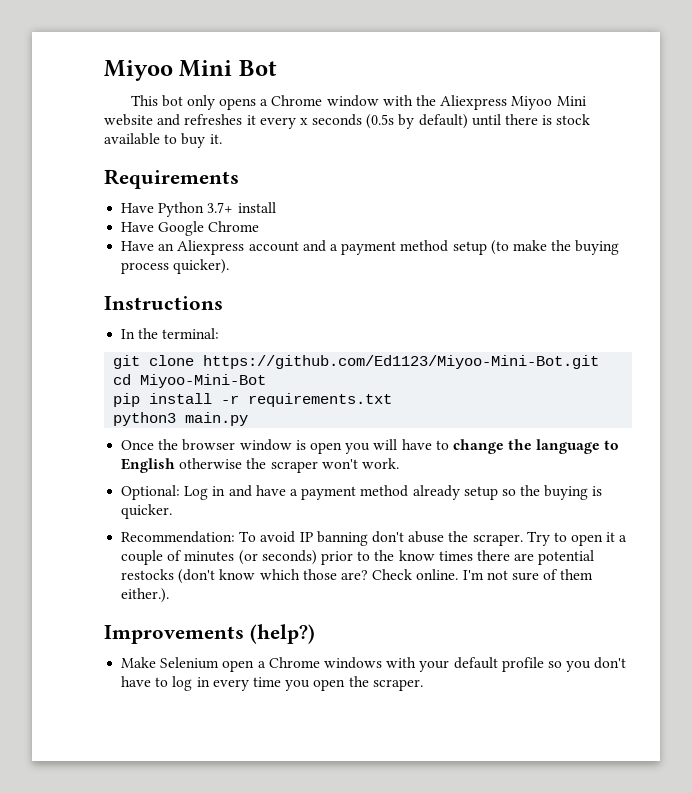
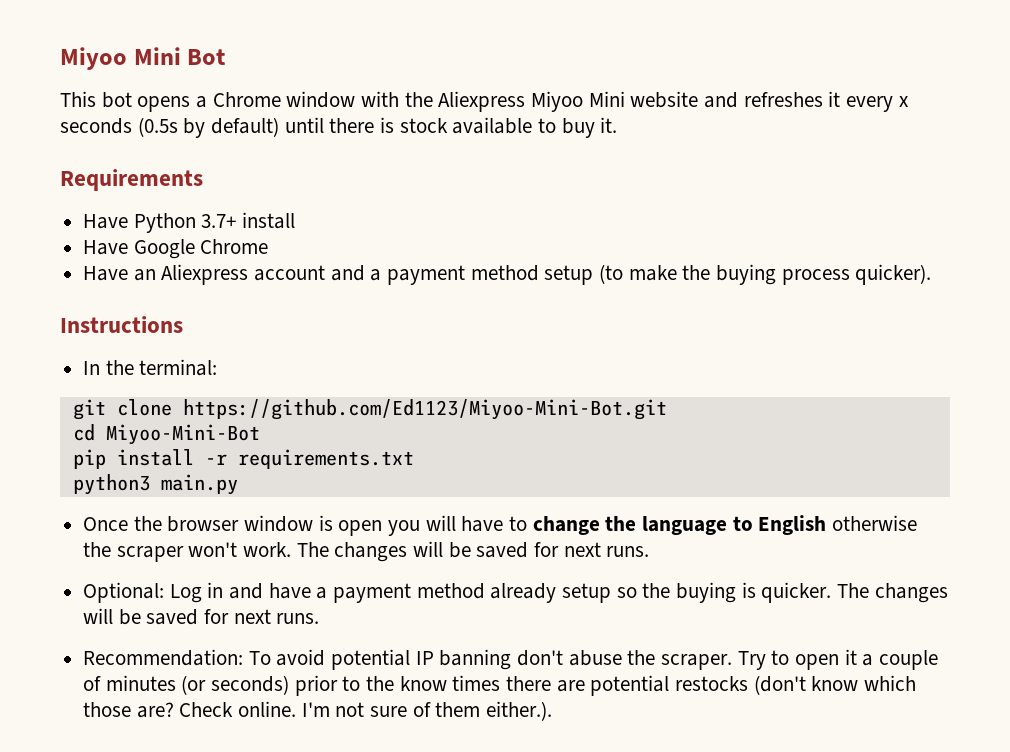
- This bot only opens a Chrome window with the Aliexpress Miyoo Mini website and refreshes it every x seconds (0.5s by default) until there is stock available to buy it.
+ This bot opens a Chrome window with the Aliexpress Miyoo Mini website and refreshes it every x seconds (0.5s by default) until there is stock available to buy it.
- Once the browser window is open you will have to change the language to English otherwise the scraper won't work.
+ Once the browser window is open you will have to change the language to English otherwise the scraper won't work. The changes will be saved for next runs.
- Optional: Log in and have a payment method already setup so the buying is quicker.
+ Optional: Log in and have a payment method already setup so the buying is quicker. The changes will be saved for next runs.
- Recommendation: To avoid IP banning don't abuse the scraper.
+ Recommendation: To avoid potential IP banning don't abuse the scraper.
- Improvements (help?)
- Make Selenium open a Chrome windows with your default profile so you don't have to log in every time you open the scraper.

